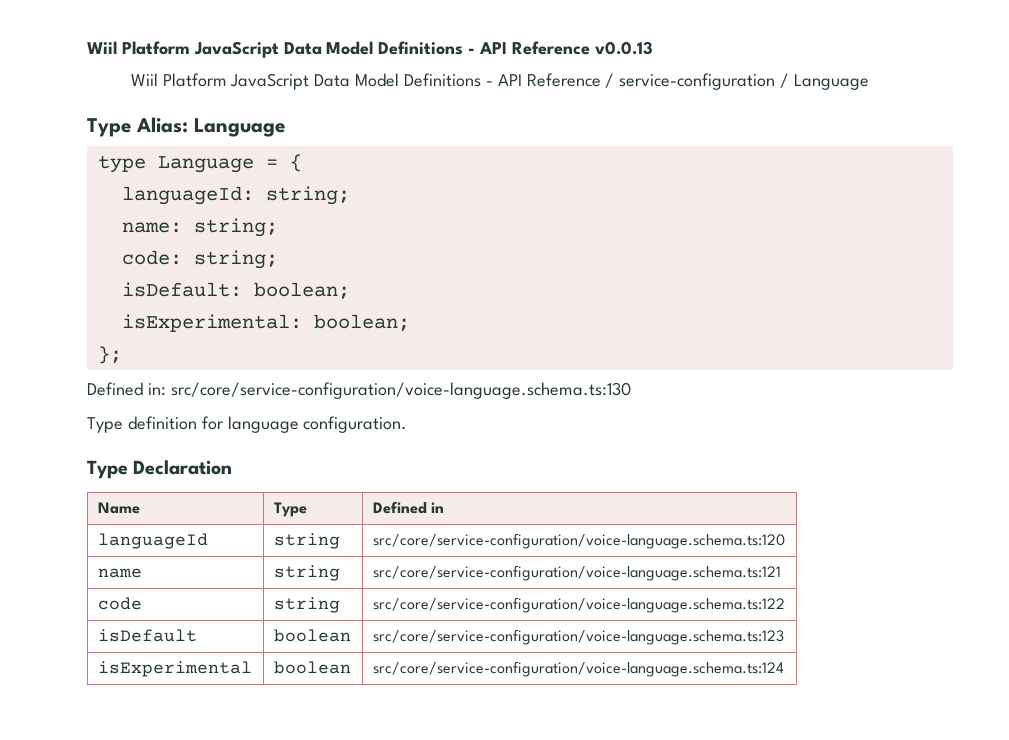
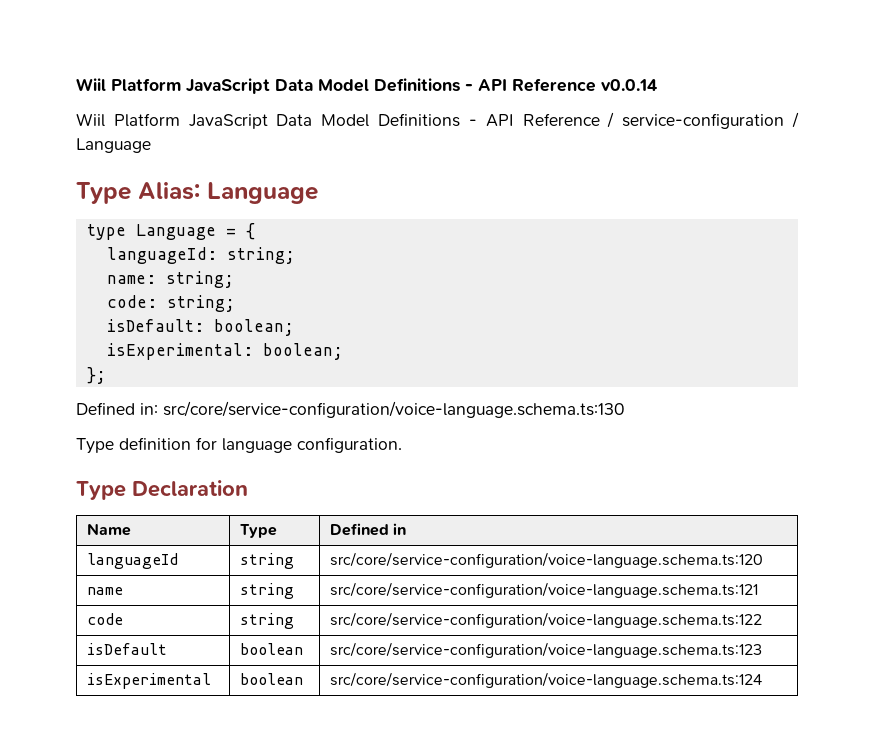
- Wiil Platform JavaScript Data Model Definitions - API Reference v0.0.13
+ Wiil Platform JavaScript Data Model Definitions - API Reference v0.0.14

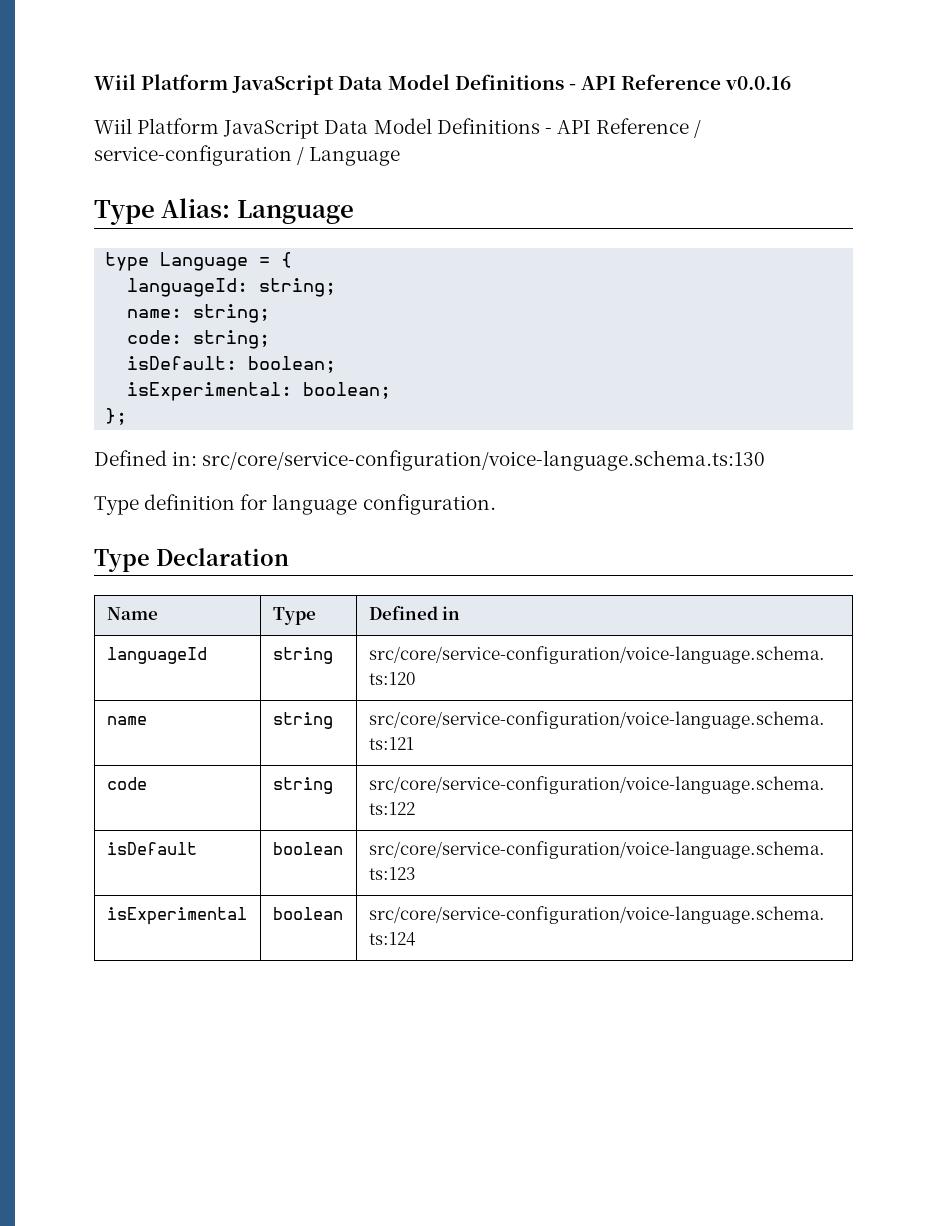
- Wiil Platform JavaScript Data Model Definitions - API Reference v0.0.14
+ Wiil Platform JavaScript Data Model Definitions - API Reference v0.0.16

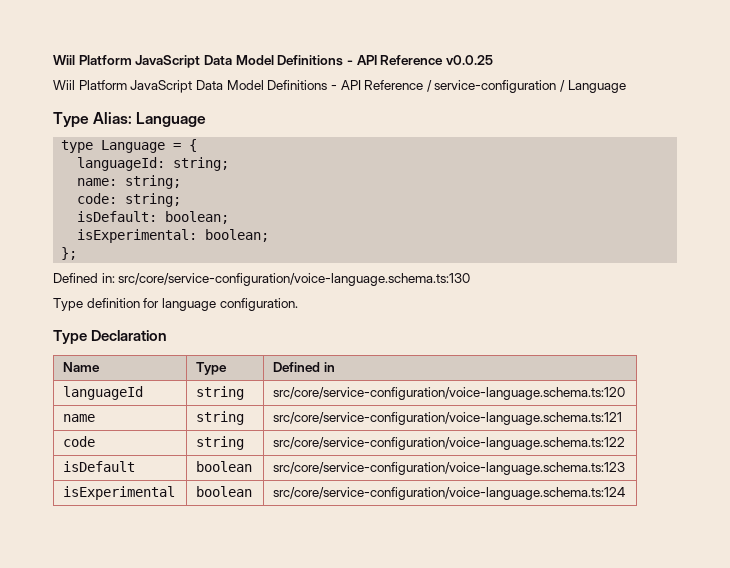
- Wiil Platform JavaScript Data Model Definitions - API Reference v0.0.16
+ Wiil Platform JavaScript Data Model Definitions - API Reference v0.0.25

